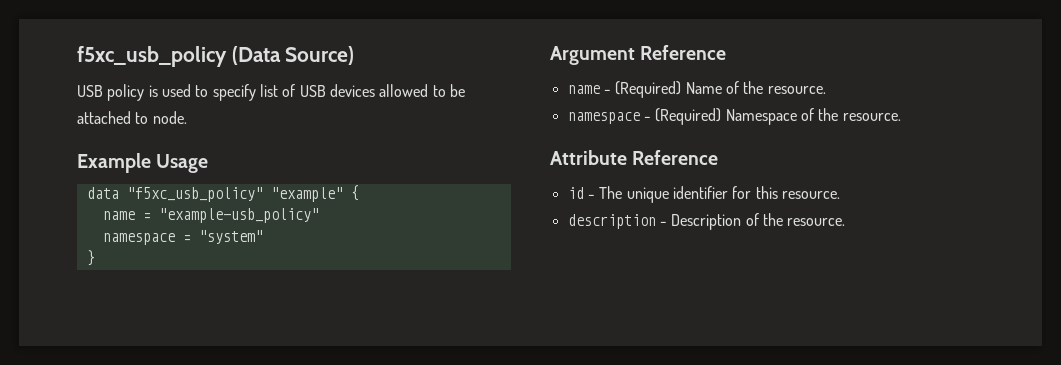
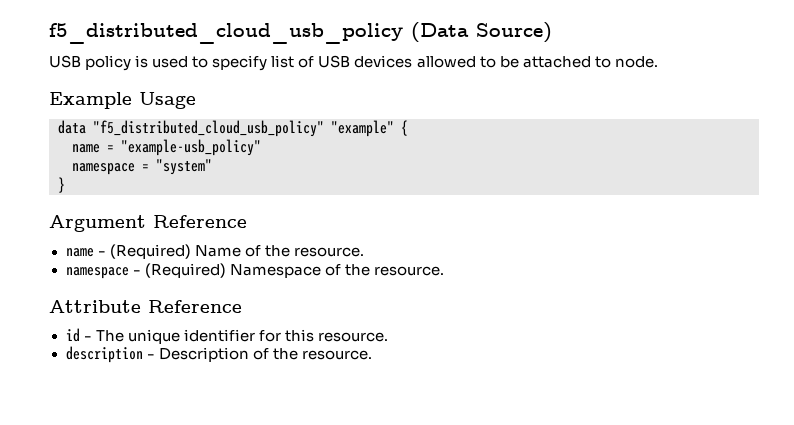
- f5xc_usb_policy (Data Source)
+ f5_distributed_cloud_usb_policy (Data Source)
- data "f5xc_usb_policy" "example" {
+ data "f5_distributed_cloud_usb_policy" "example" {

